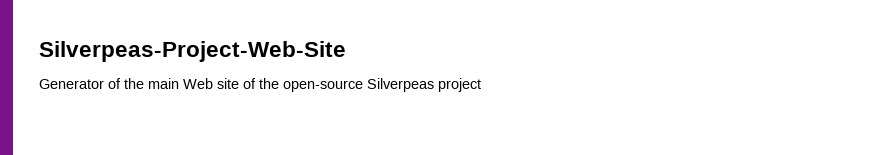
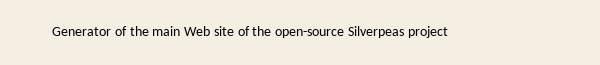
- Silverpeas-Project-Web-Site

